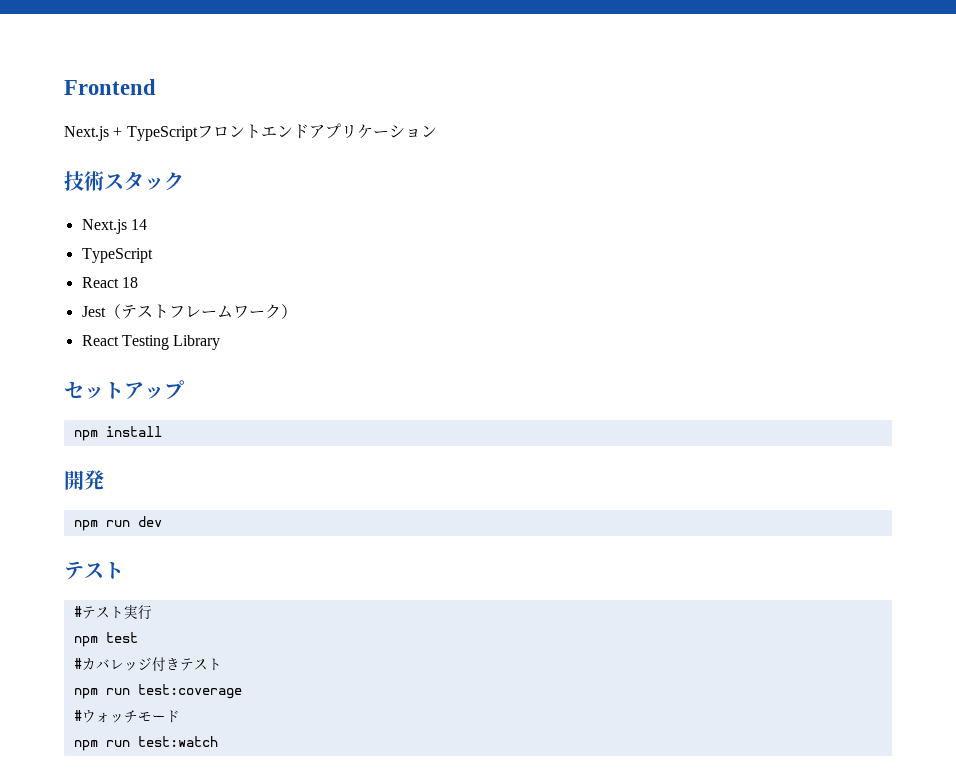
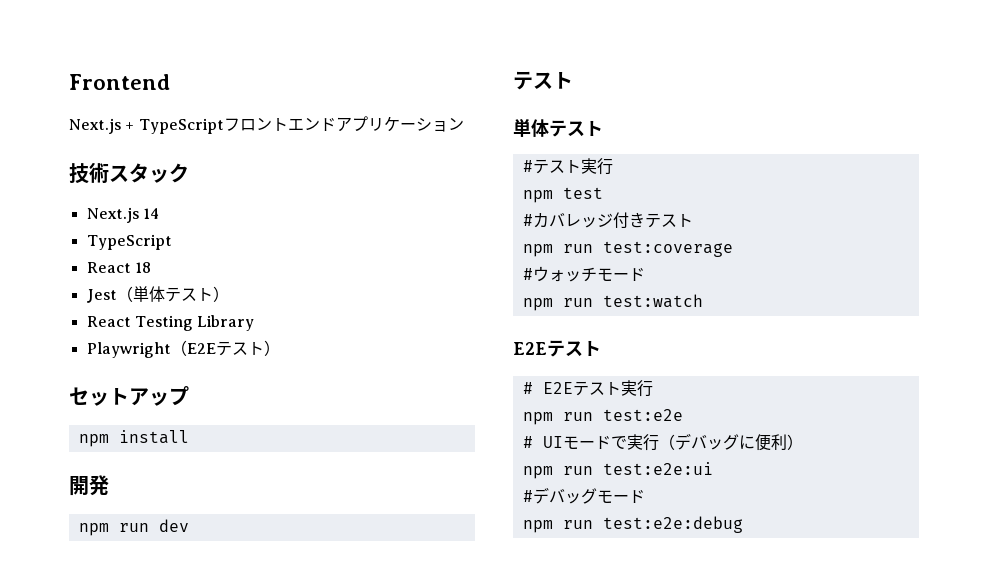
- Jest（テストフレームワーク）
+ Jest（単体テスト）
+ Playwright（E2Eテスト）
  npm run dev
  テスト
+ 単体テスト
  npm run test:watch
+ E2Eテスト
+ # E2Eテスト実行
+ npm run test:e2e
+ # UIモードで実行（デバッグに便利）
+ npm run test:e2e:ui
+ #デバッグモード
+ npm run test:e2e:debug

